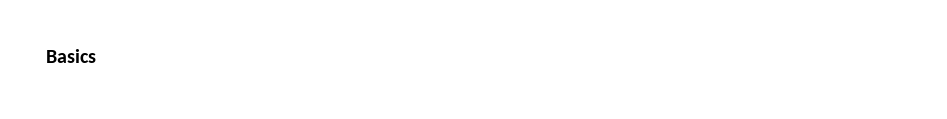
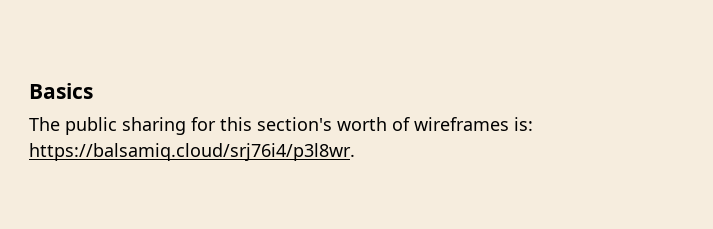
+ The public sharing for this section's worth of wireframes is: https://balsamiq.cloud/srj76i4/p3l8wr.

